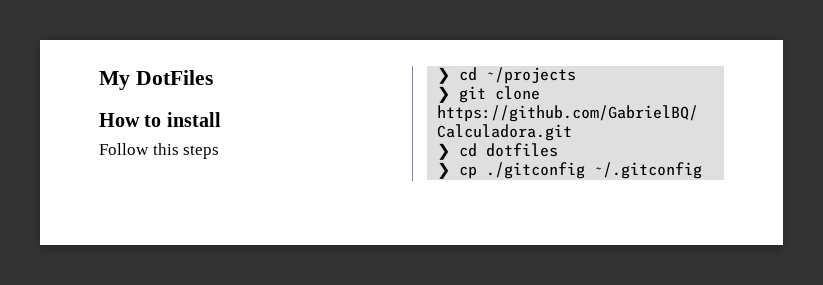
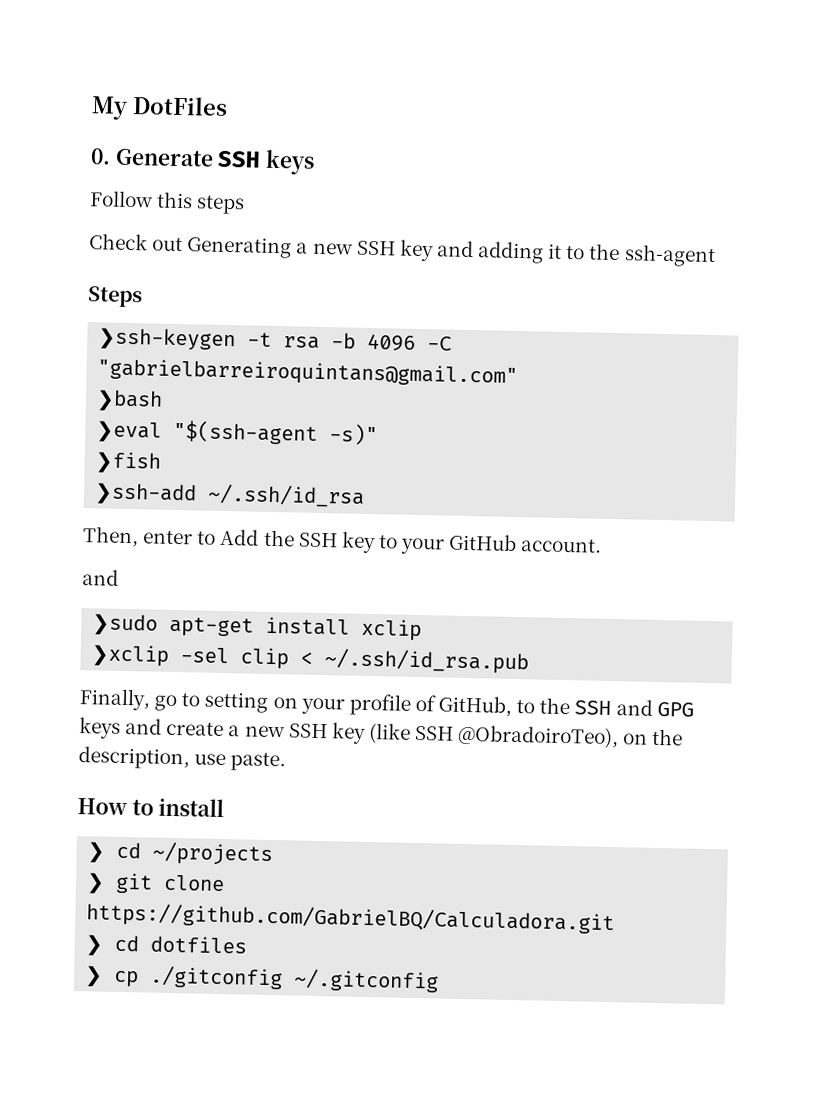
+ 0. Generate SSH keys
+ Follow this steps
+ Check out Generating a new SSH key and adding it to the ssh-agent
+ Steps
+ ❯ssh-keygen -t rsa -b 4096 -C "gabrielbarreiroquintans@gmail.com"
+ ❯bash
+ ❯eval "$(ssh-agent -s)"
+ ❯fish
+ ❯ssh-add ~/.ssh/id_rsa
+ Then, enter to Add the SSH key to your GitHub account.
+ and
+ ❯sudo apt-get install xclip
+ ❯xclip -sel clip < ~/.ssh/id_rsa.pub
+ Finally, go to setting on your profile of GitHub, to the SSH and GPG keys and create a new SSH key (like SSH @ObradoiroTeo), on the description, use paste.
- Follow this steps

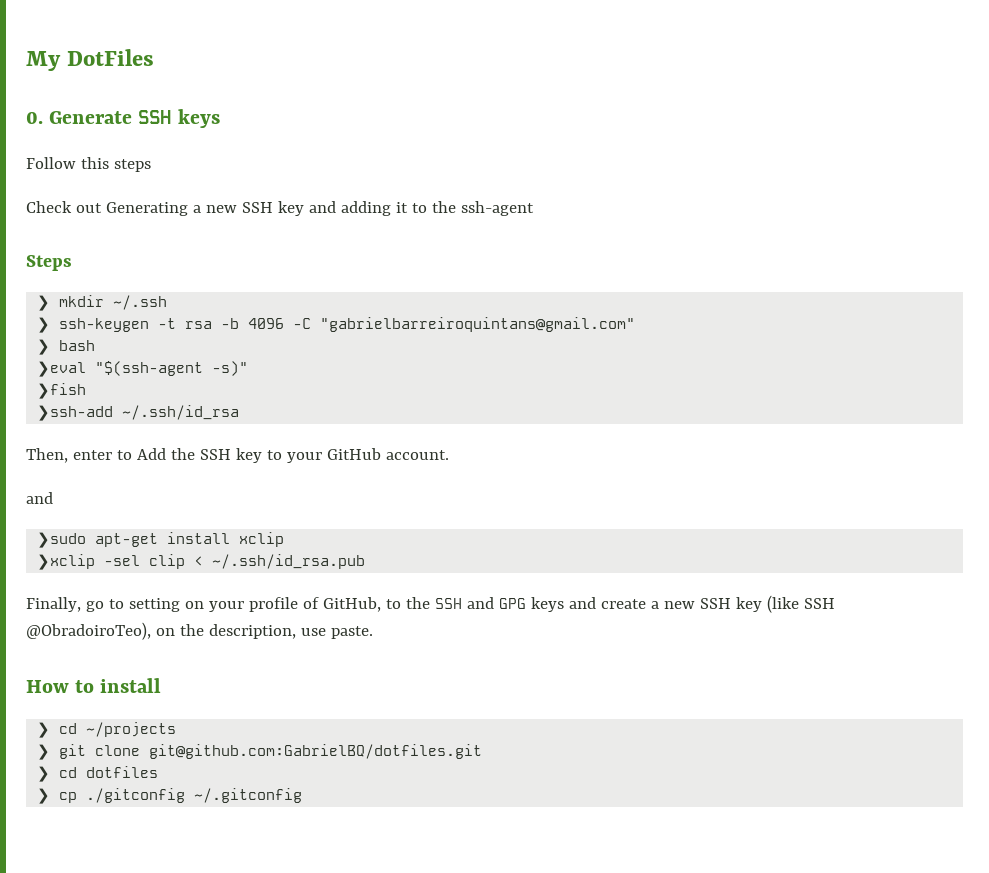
- ❯ssh-keygen -t rsa -b 4096 -C "gabrielbarreiroquintans@gmail.com"
+ ❯ mkdir ~/.ssh
+ ❯ ssh-keygen -t rsa -b 4096 -C "gabrielbarreiroquintans@gmail.com"
- ❯bash
+ ❯ bash
- ❯ git clone https://github.com/GabrielBQ/Calculadora.git
+ ❯ git clone git@github.com:GabrielBQ/dotfiles.git

